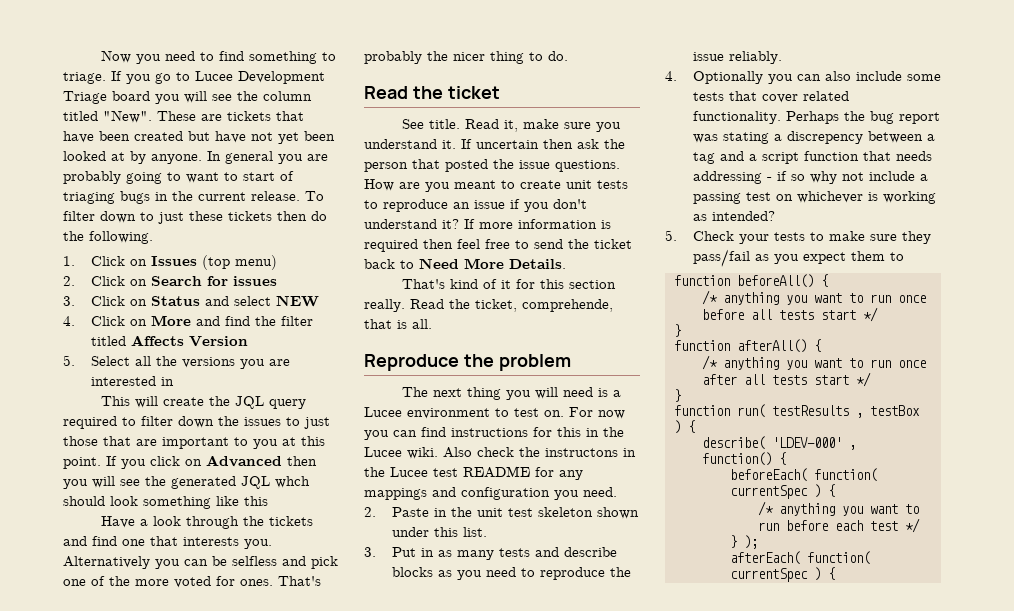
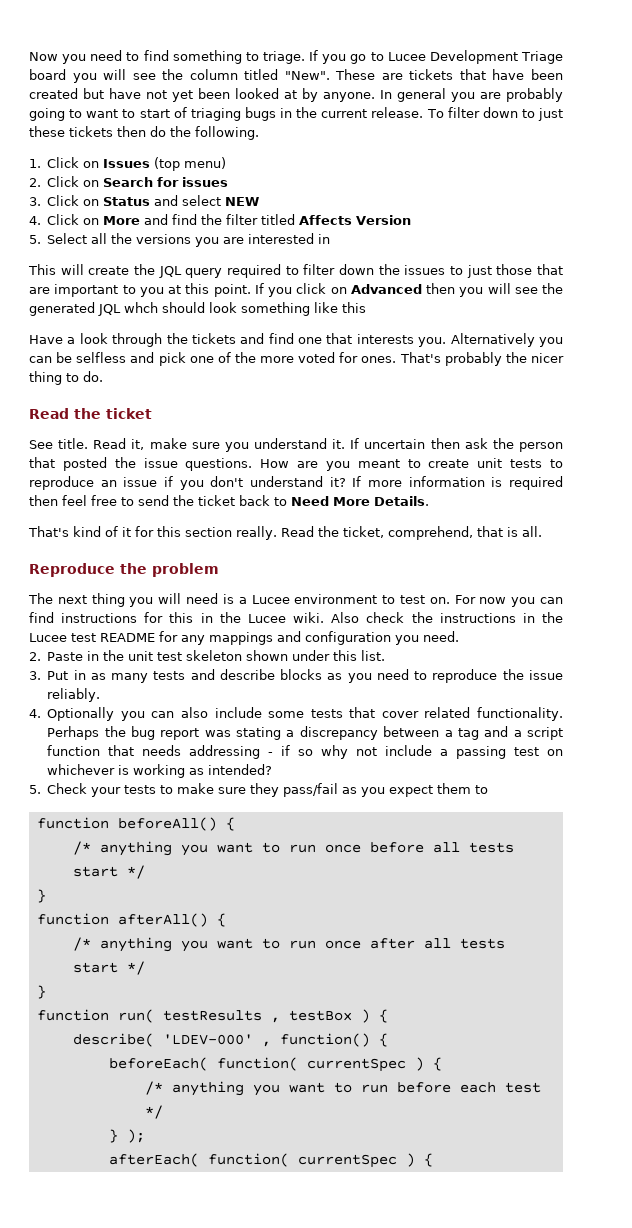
- Read the ticket, comprehende, that is all.
+ Read the ticket, comprehend, that is all.
- Also check the instructons in the Lucee test README for any mappings and configuration you need.
+ Also check the instructions in the Lucee test README for any mappings and configuration you need.
- Perhaps the bug report was stating a discrepency between a tag and a script function that needs addressing - if so why not include a passing test on whichever is working as intended?
+ Perhaps the bug report was stating a discrepancy between a tag and a script function that needs addressing - if so why not include a passing test on whichever is working as intended?

